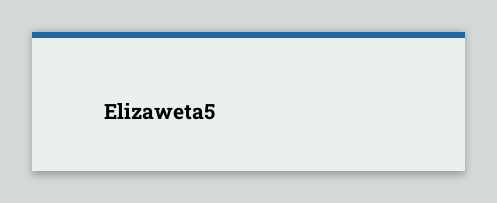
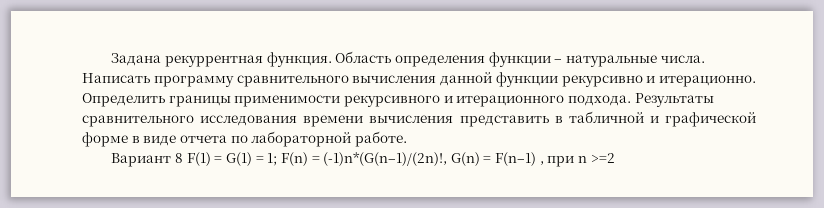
- Elizaweta5
+ Задана рекуррентная функция. Область определения функции – натуральные числа. Написать программу сравнительного вычисления данной функции рекурсивно и итерационно. Определить границы применимости рекурсивного и итерационного подхода. Результаты сравнительного исследования времени вычисления представить в табличной и графической форме в виде отчета по лабораторной работе.
+ Вариант 8 F(1) = G(1) = 1; F(n) = (-1)n*(G(n–1)/(2n)!, G(n) = F(n–1) , при n >=2

